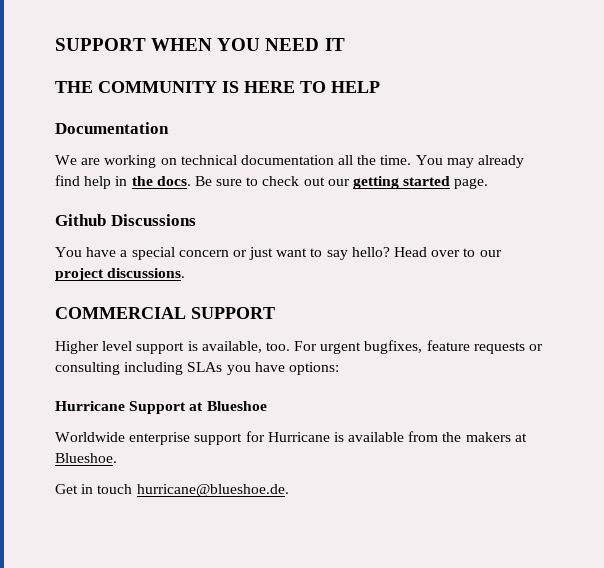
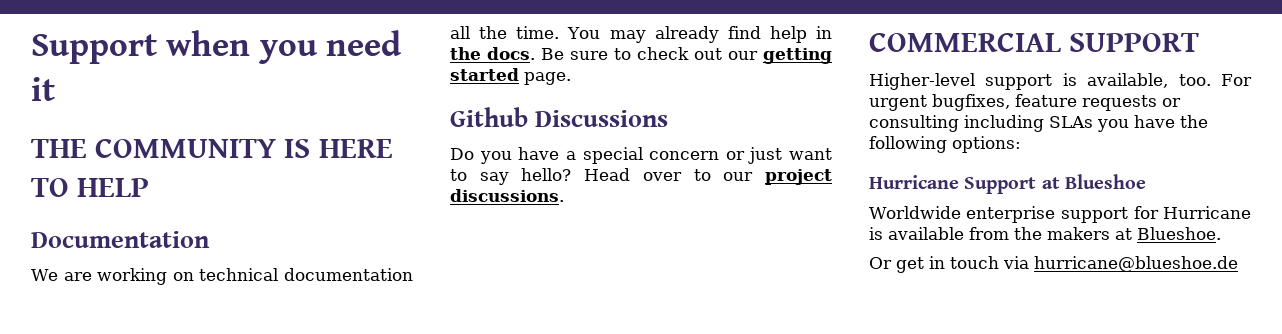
- SUPPORT WHEN YOU NEED IT
+ Support when you need it
- You have a special concern or just want to say hello?
+ Do you have a special concern or just want to say hello?
- Higher level support is available, too.
+ Higher-level support is available, too.
- For urgent bugfixes, feature requests or consulting including SLAs you have options:
+ For urgent bugfixes, feature requests or consulting including SLAs you have the following options:
- Get in touch hurricane@blueshoe.de.
+ Or get in touch via hurricane@blueshoe.de

